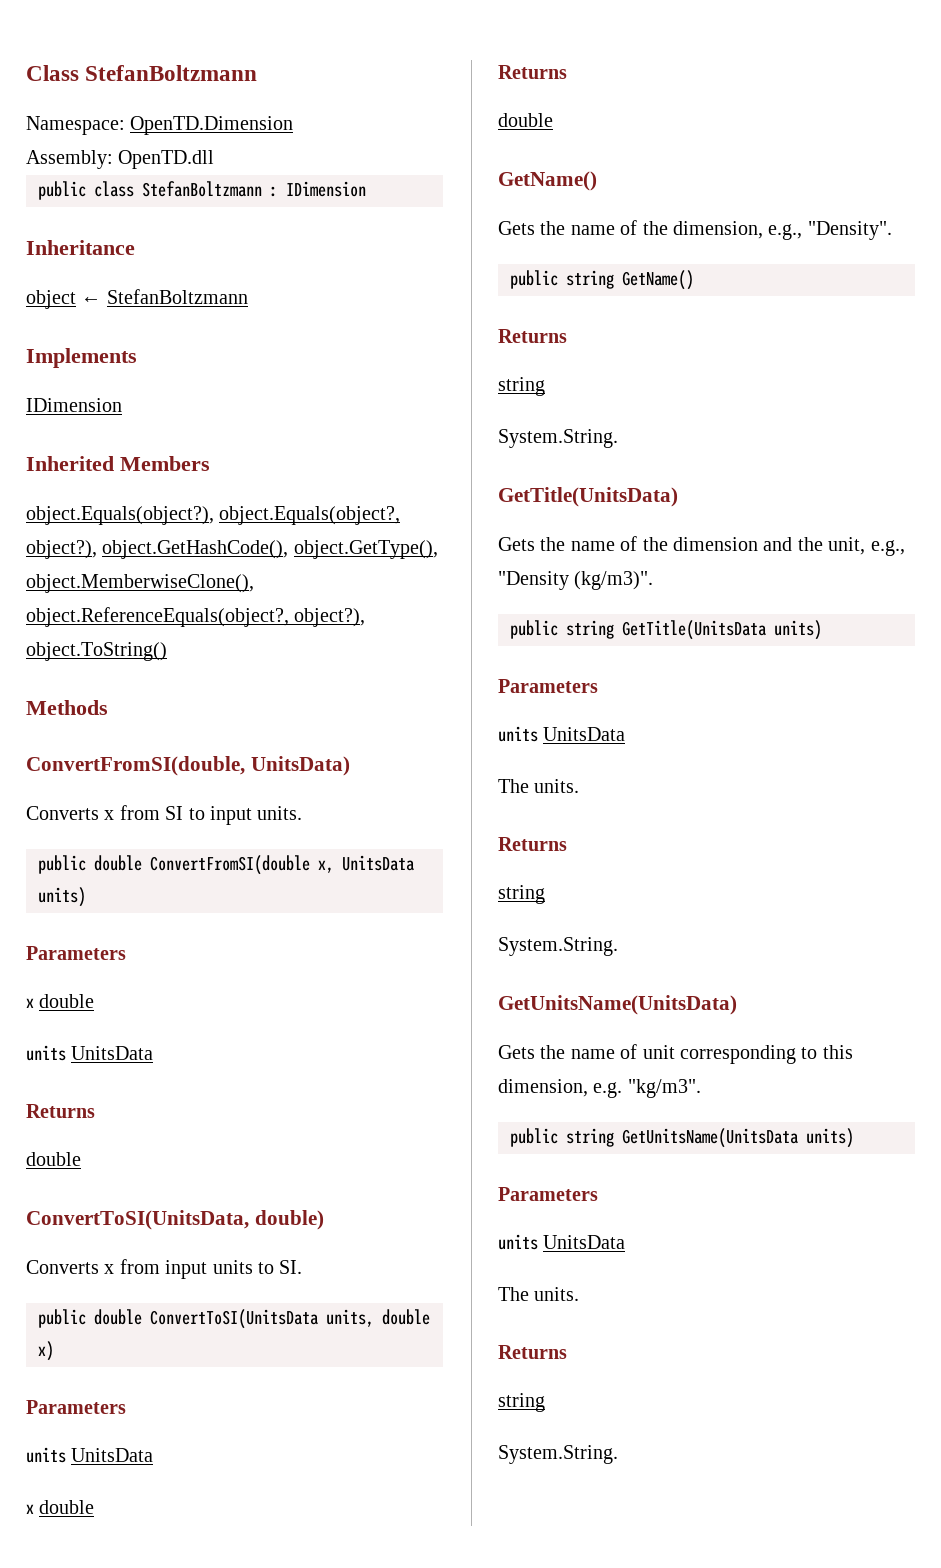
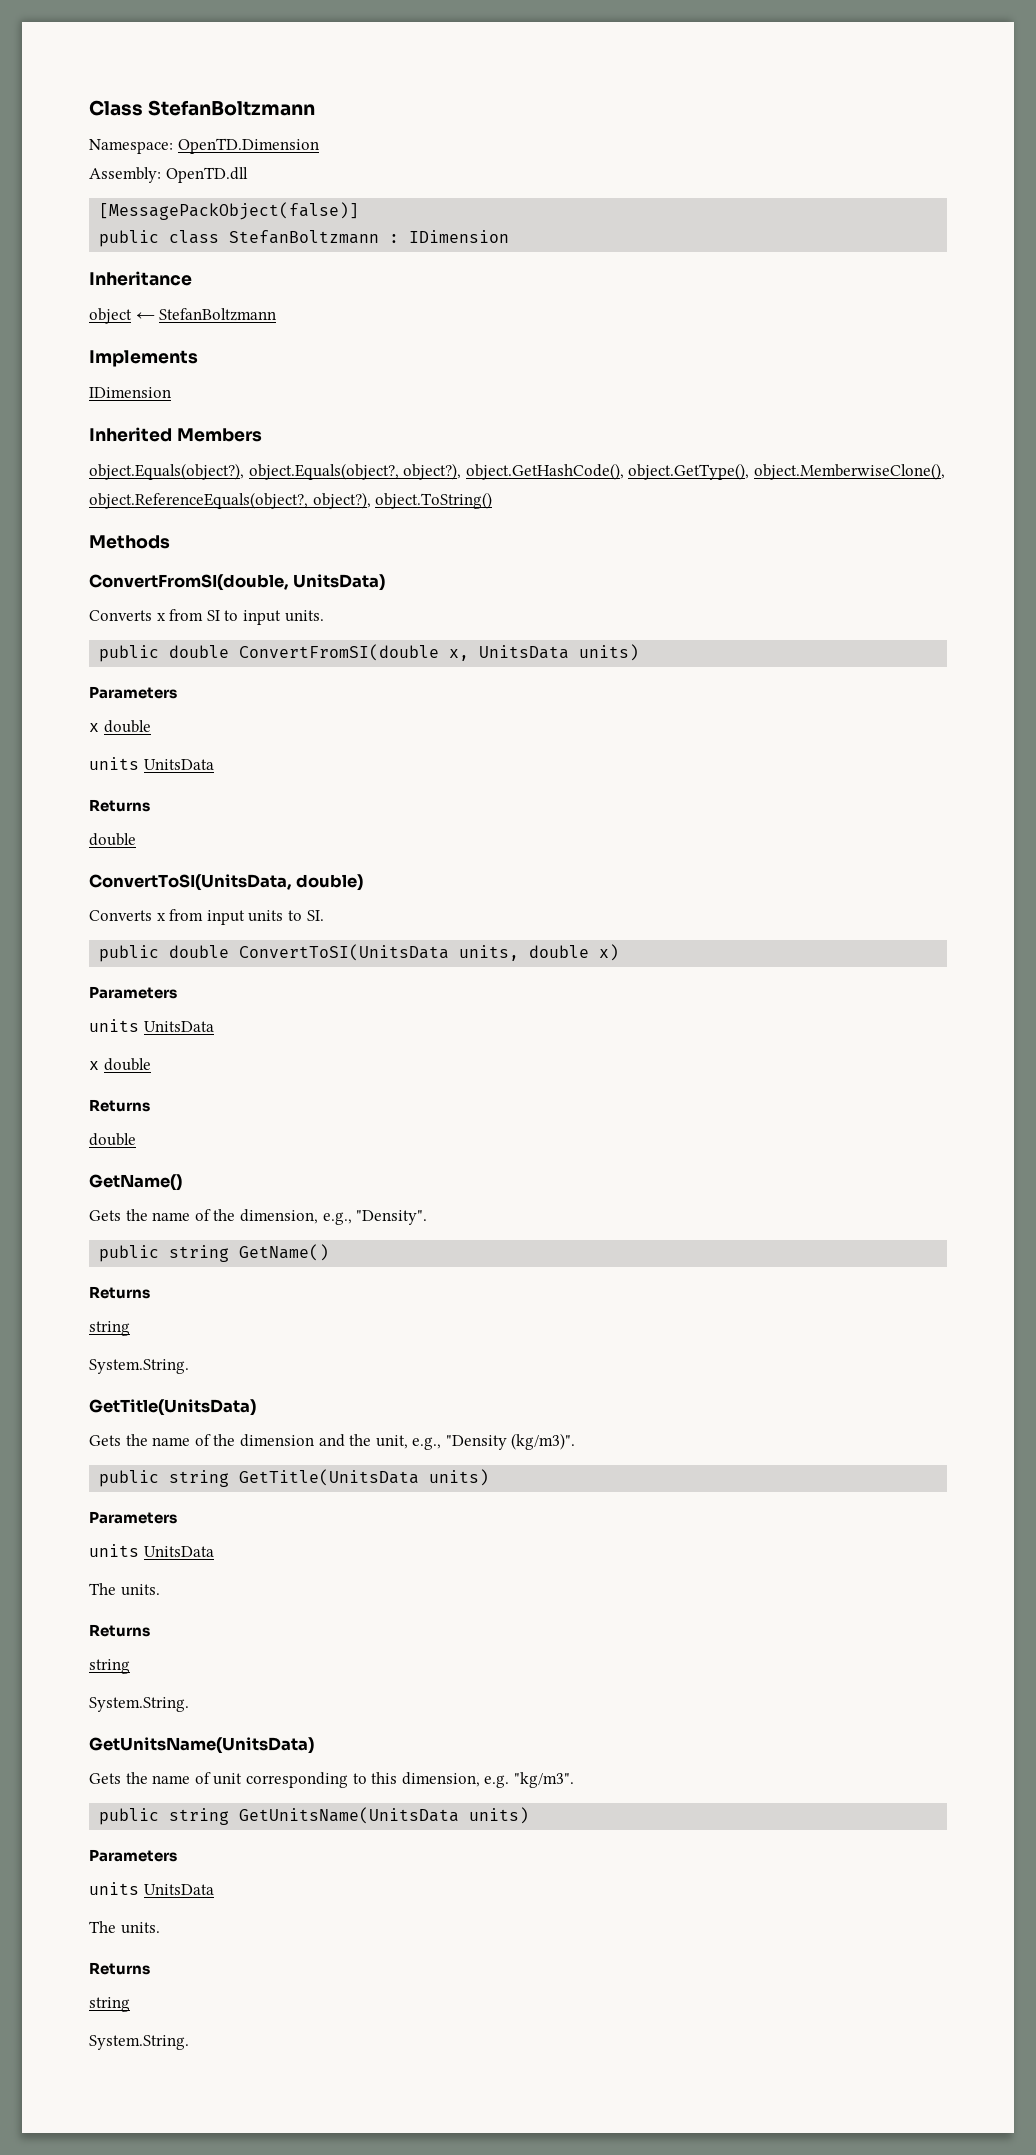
+ [MessagePackObject(false)]

